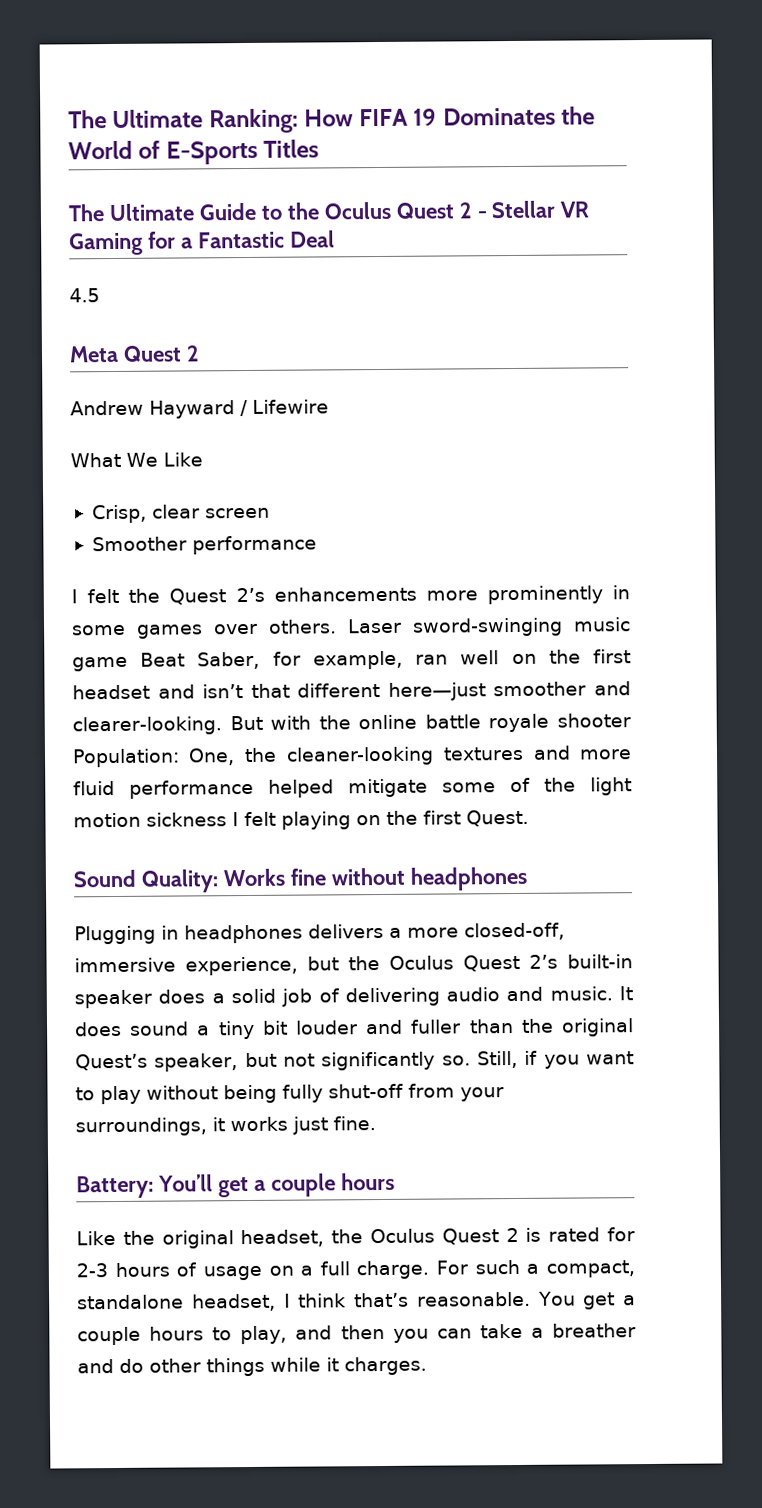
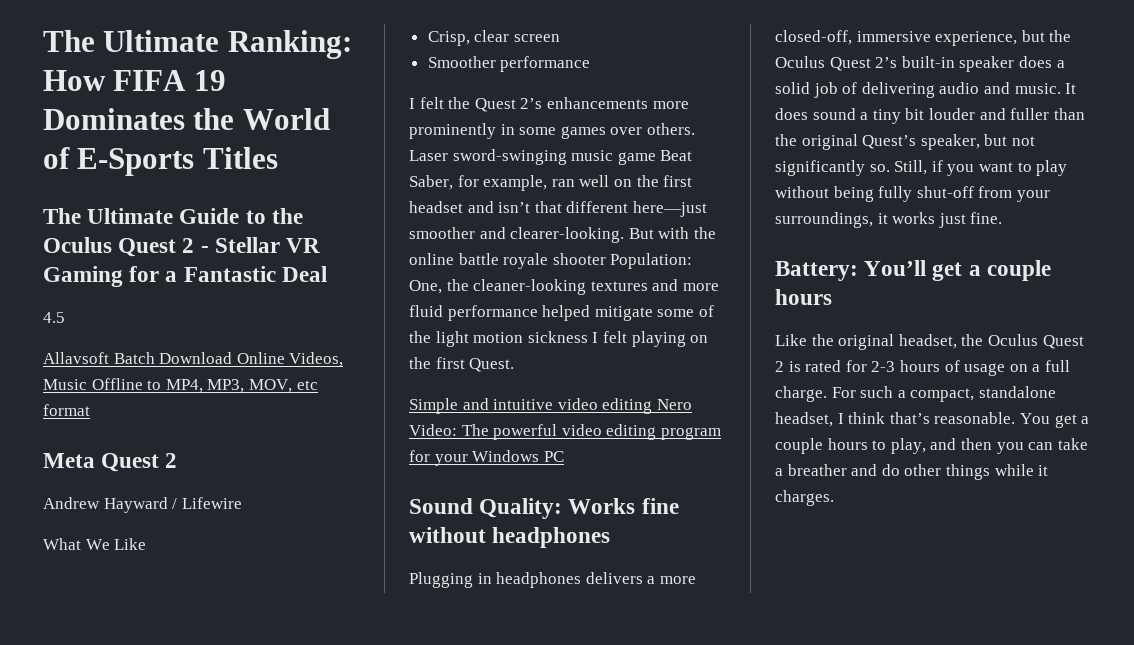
+ Allavsoft Batch Download Online Videos, Music Offline to MP4, MP3, MOV, etc format
+ Simple and intuitive video editing Nero Video: The powerful video editing program for your Windows PC

